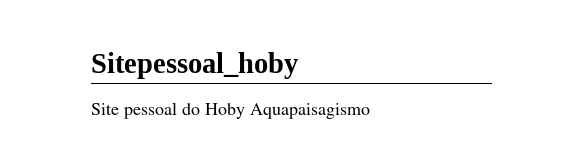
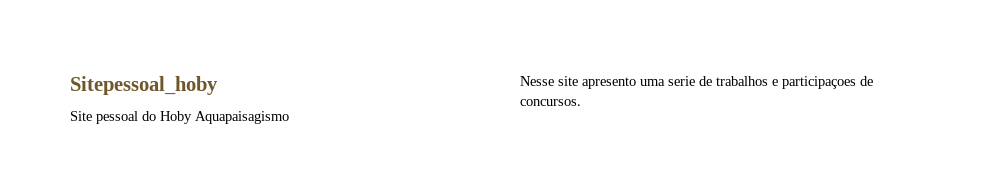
+ Nesse site apresento uma serie de trabalhos e participaçoes de concursos.

